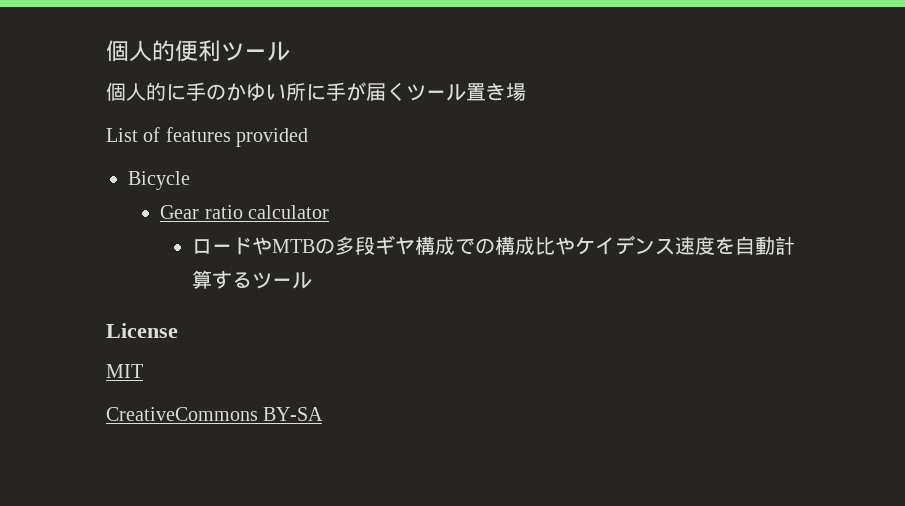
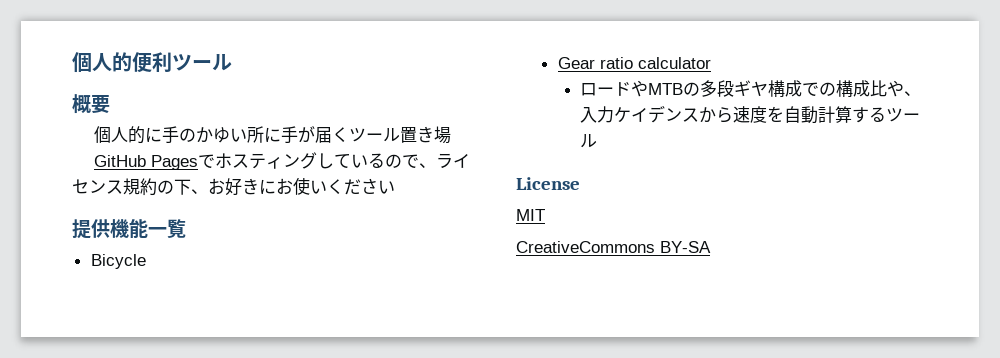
+ 概要
- List of features provided
+ GitHub Pagesでホスティングしているので、ライセンス規約の下、お好きにお使いください
+ 提供機能一覧
- ロードやMTBの多段ギヤ構成での構成比やケイデンス速度を自動計算するツール
+ ロードやMTBの多段ギヤ構成での構成比や、入力ケイデンスから速度を自動計算するツール

